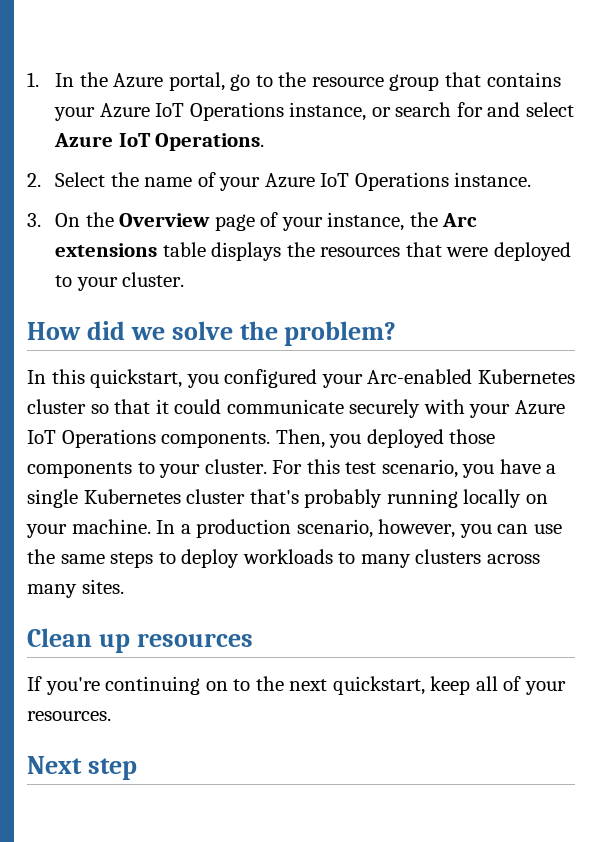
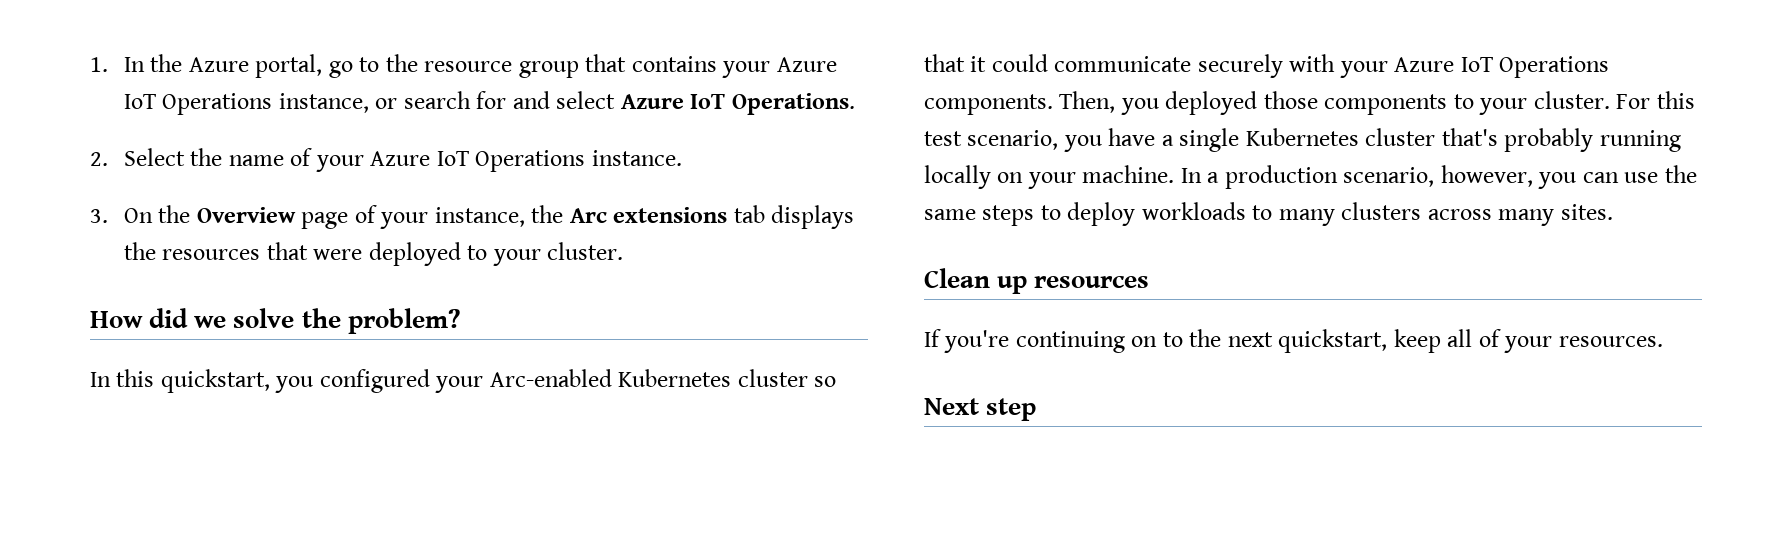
- 3. On the Overview page of your instance, the Arc extensions table displays the resources that were deployed to your cluster.
+ 3. On the Overview page of your instance, the Arc extensions tab displays the resources that were deployed to your cluster.

